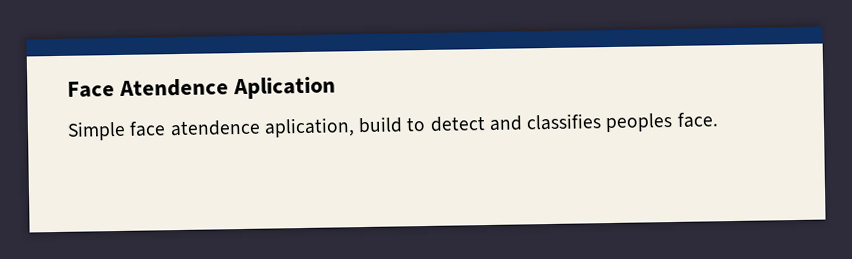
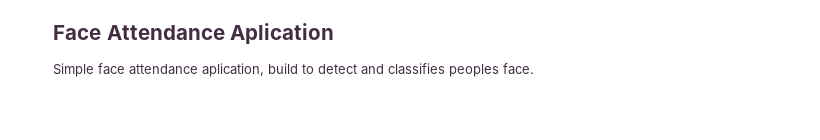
- Face Atendence Aplication
+ Face Attendance Aplication
- Simple face atendence aplication, build to detect and classifies peoples face.
+ Simple face attendance aplication, build to detect and classifies peoples face.

